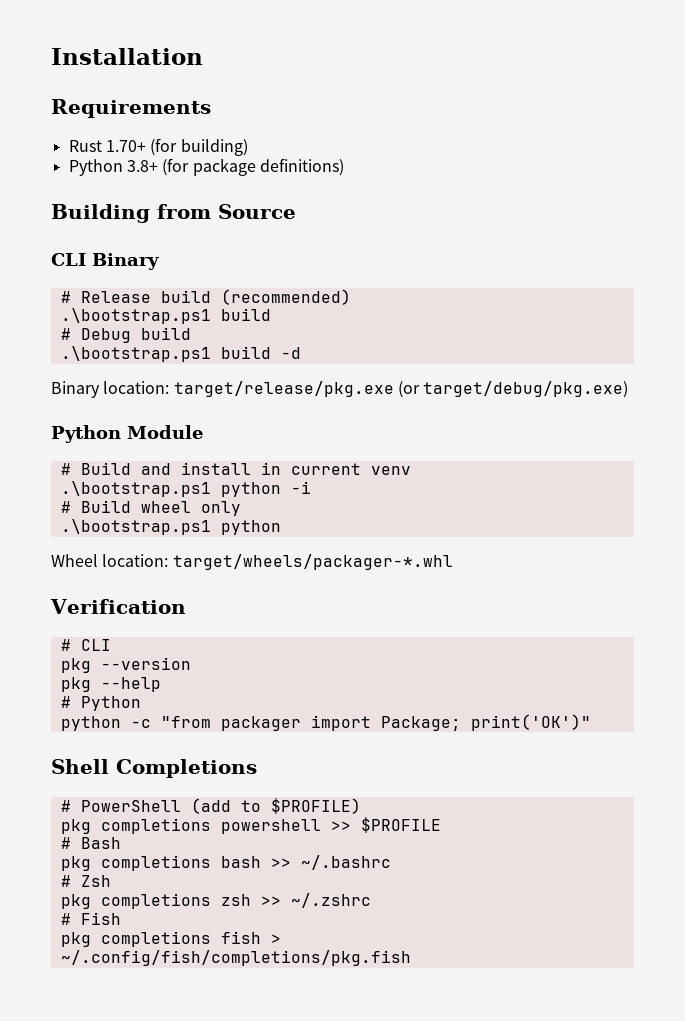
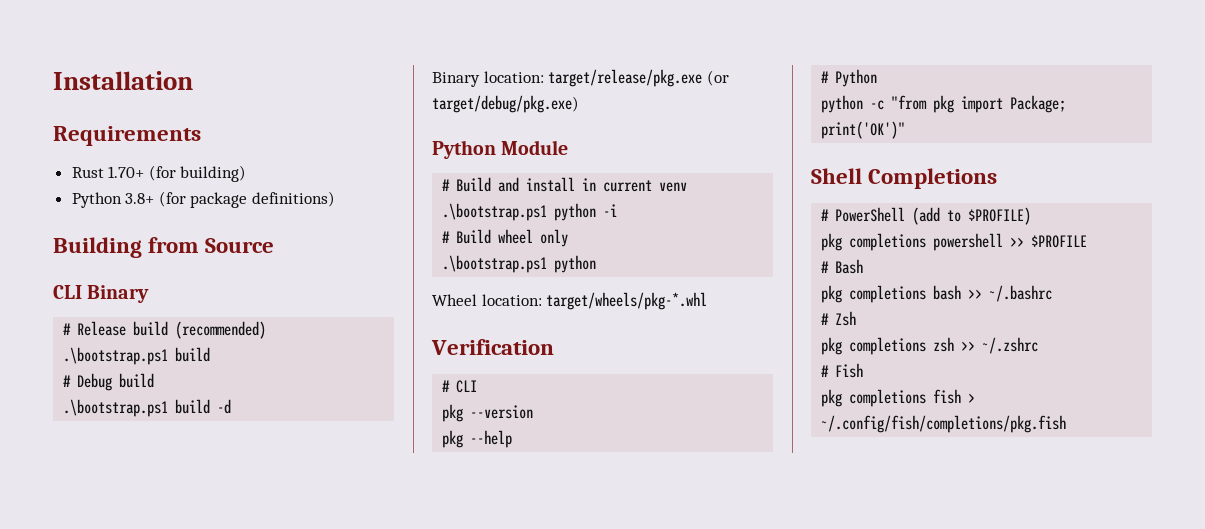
- Wheel location: target/wheels/packager-*.whl
+ Wheel location: target/wheels/pkg-*.whl
- python -c "from packager import Package; print('OK')"
+ python -c "from pkg import Package; print('OK')"

